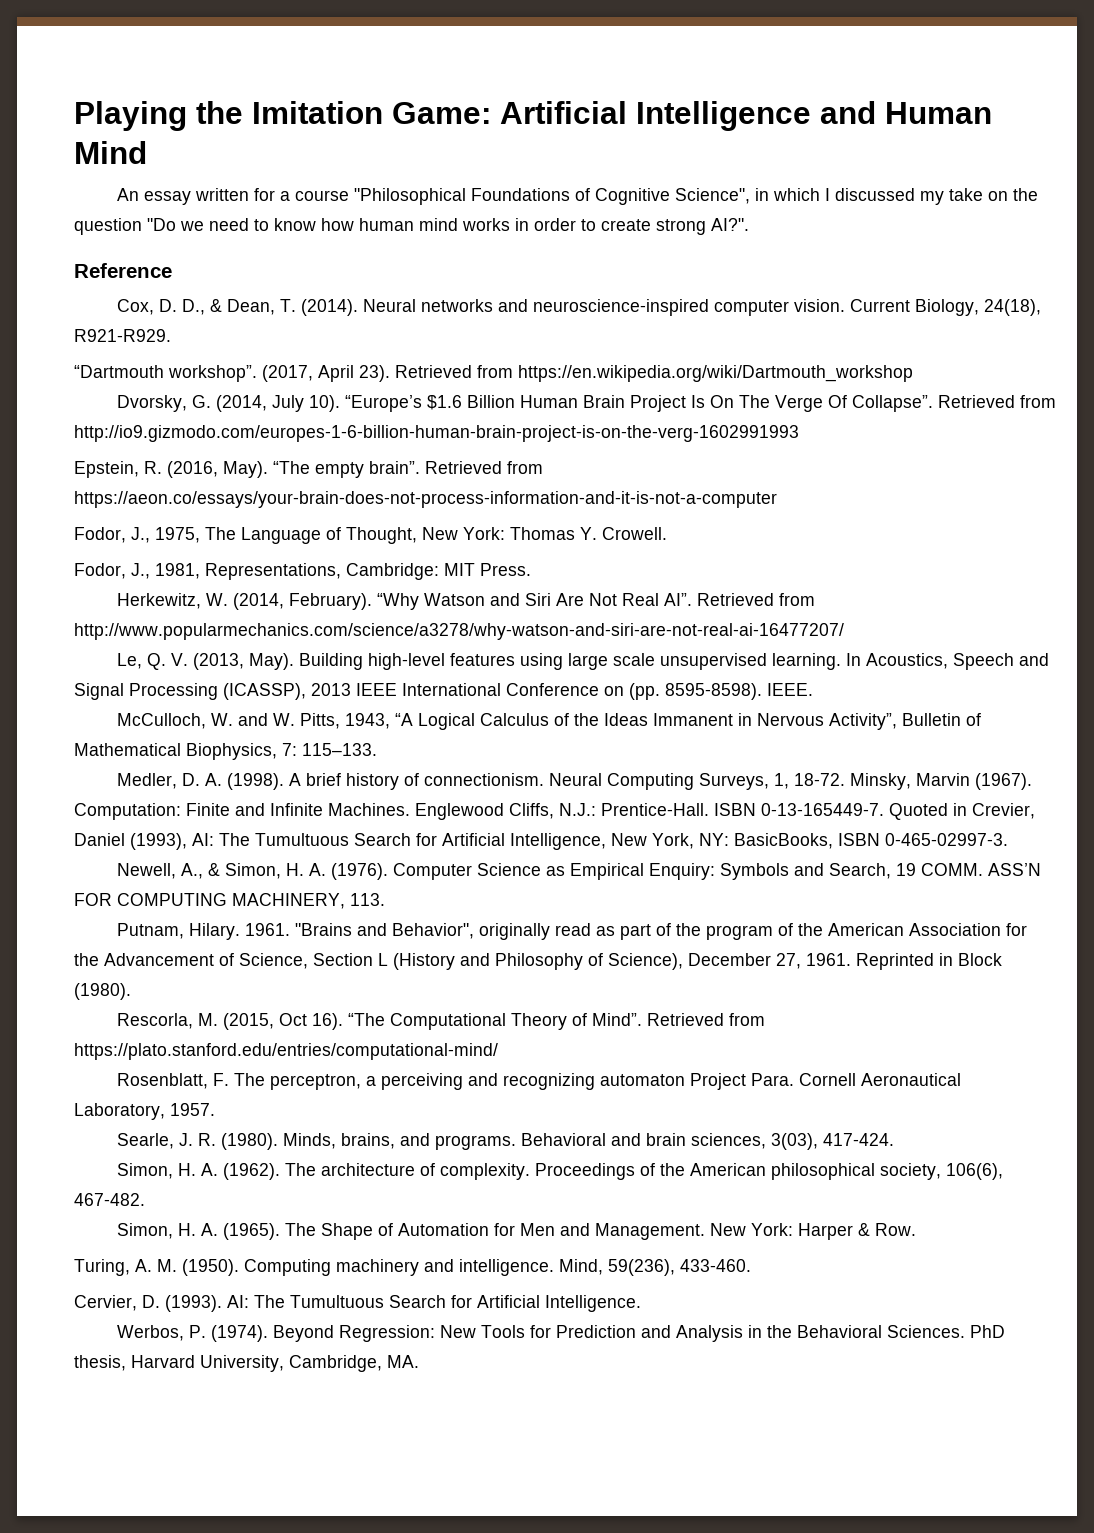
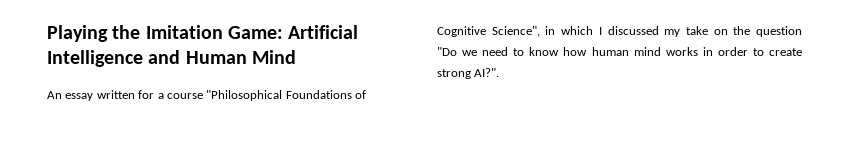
- Reference
- Cox, D. D., & Dean, T. (2014). Neural networks and neuroscience-inspired computer vision. Current Biology, 24(18), R921-R929.
- “Dartmouth workshop”. (2017, April 23). Retrieved from https://en.wikipedia.org/wiki/Dartmouth_workshop
- Dvorsky, G. (2014, July 10). “Europe’s $1.6 Billion Human Brain Project Is On The Verge Of Collapse”. Retrieved from http://io9.gizmodo.com/europes-1-6-billion-human-brain-project-is-on-the-verg-1602991993
- Epstein, R. (2016, May). “The empty brain”. Retrieved from https://aeon.co/essays/your-brain-does-not-process-information-and-it-is-not-a-computer
- Fodor, J., 1975, The Language of Thought, New York: Thomas Y. Crowell.
- Fodor, J., 1981, Representations, Cambridge: MIT Press.
- Herkewitz, W. (2014, February). “Why Watson and Siri Are Not Real AI”. Retrieved from http://www.popularmechanics.com/science/a3278/why-watson-and-siri-are-not-real-ai-16477207/
- Le, Q. V. (2013, May). Building high-level features using large scale unsupervised learning. In Acoustics, Speech and Signal Processing (ICASSP), 2013 IEEE International Conference on (pp. 8595-8598). IEEE.
- McCulloch, W. and W. Pitts, 1943, “A Logical Calculus of the Ideas Immanent in Nervous Activity”, Bulletin of Mathematical Biophysics, 7: 115–133.
- Medler, D. A. (1998). A brief history of connectionism. Neural Computing Surveys, 1, 18-72. Minsky, Marvin (1967). Computation: Finite and Infinite Machines. Englewood Cliffs, N.J.: Prentice-Hall. ISBN 0-13-165449-7. Quoted in Crevier, Daniel (1993), AI: The Tumultuous Search for Artificial Intelligence, New York, NY: BasicBooks, ISBN 0-465-02997-3.
- Newell, A., & Simon, H. A. (1976). Computer Science as Empirical Enquiry: Symbols and Search, 19 COMM. ASS’N FOR COMPUTING MACHINERY, 113.
- Putnam, Hilary. 1961. "Brains and Behavior", originally read as part of the program of the American Association for the Advancement of Science, Section L (History and Philosophy of Science), December 27, 1961. Reprinted in Block (1980).
- Rescorla, M. (2015, Oct 16). “The Computational Theory of Mind”. Retrieved from https://plato.stanford.edu/entries/computational-mind/
- Rosenblatt, F. The perceptron, a perceiving and recognizing automaton Project Para. Cornell Aeronautical Laboratory, 1957.
- Searle, J. R. (1980). Minds, brains, and programs. Behavioral and brain sciences, 3(03), 417-424.
- Simon, H. A. (1962). The architecture of complexity. Proceedings of the American philosophical society, 106(6), 467-482.
- Simon, H. A. (1965). The Shape of Automation for Men and Management. New York: Harper & Row.
- Turing, A. M. (1950). Computing machinery and intelligence. Mind, 59(236), 433-460.
- Cervier, D. (1993). AI: The Tumultuous Search for Artificial Intelligence.
- Werbos, P. (1974). Beyond Regression: New Tools for Prediction and Analysis in the Behavioral Sciences. PhD thesis, Harvard University, Cambridge, MA.

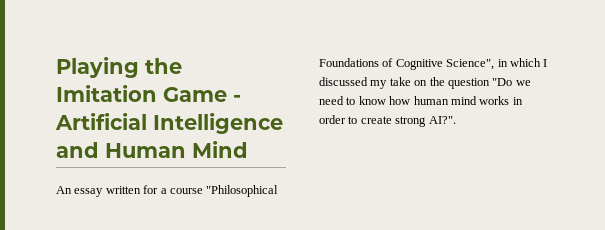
- Playing the Imitation Game: Artificial Intelligence and Human Mind
+ Playing the Imitation Game - Artificial Intelligence and Human Mind

